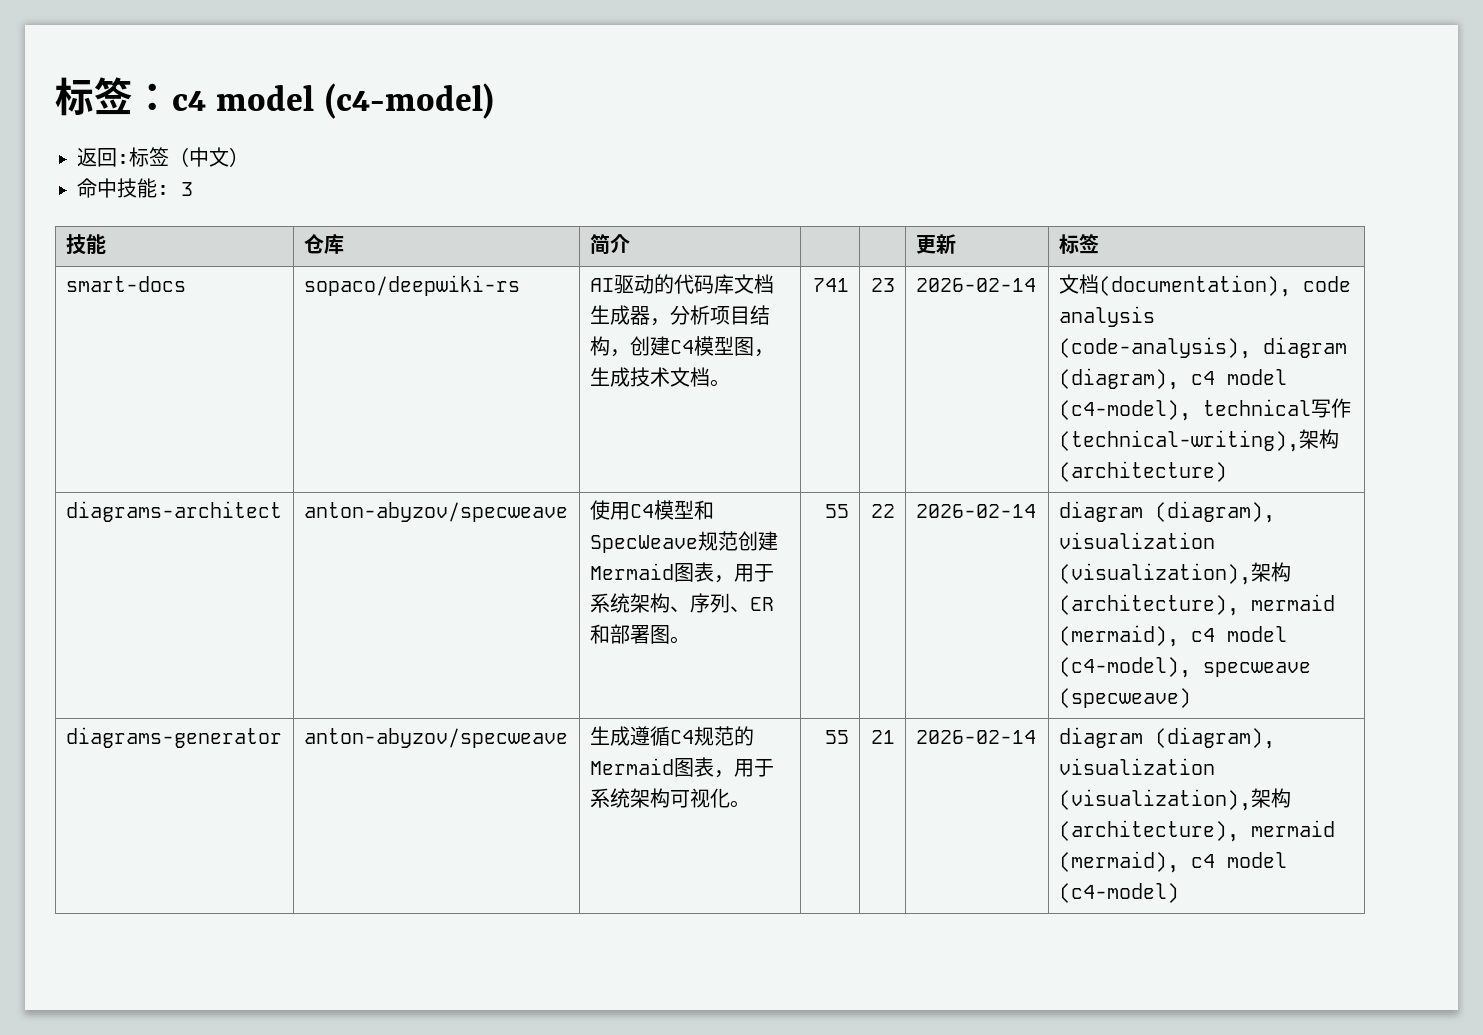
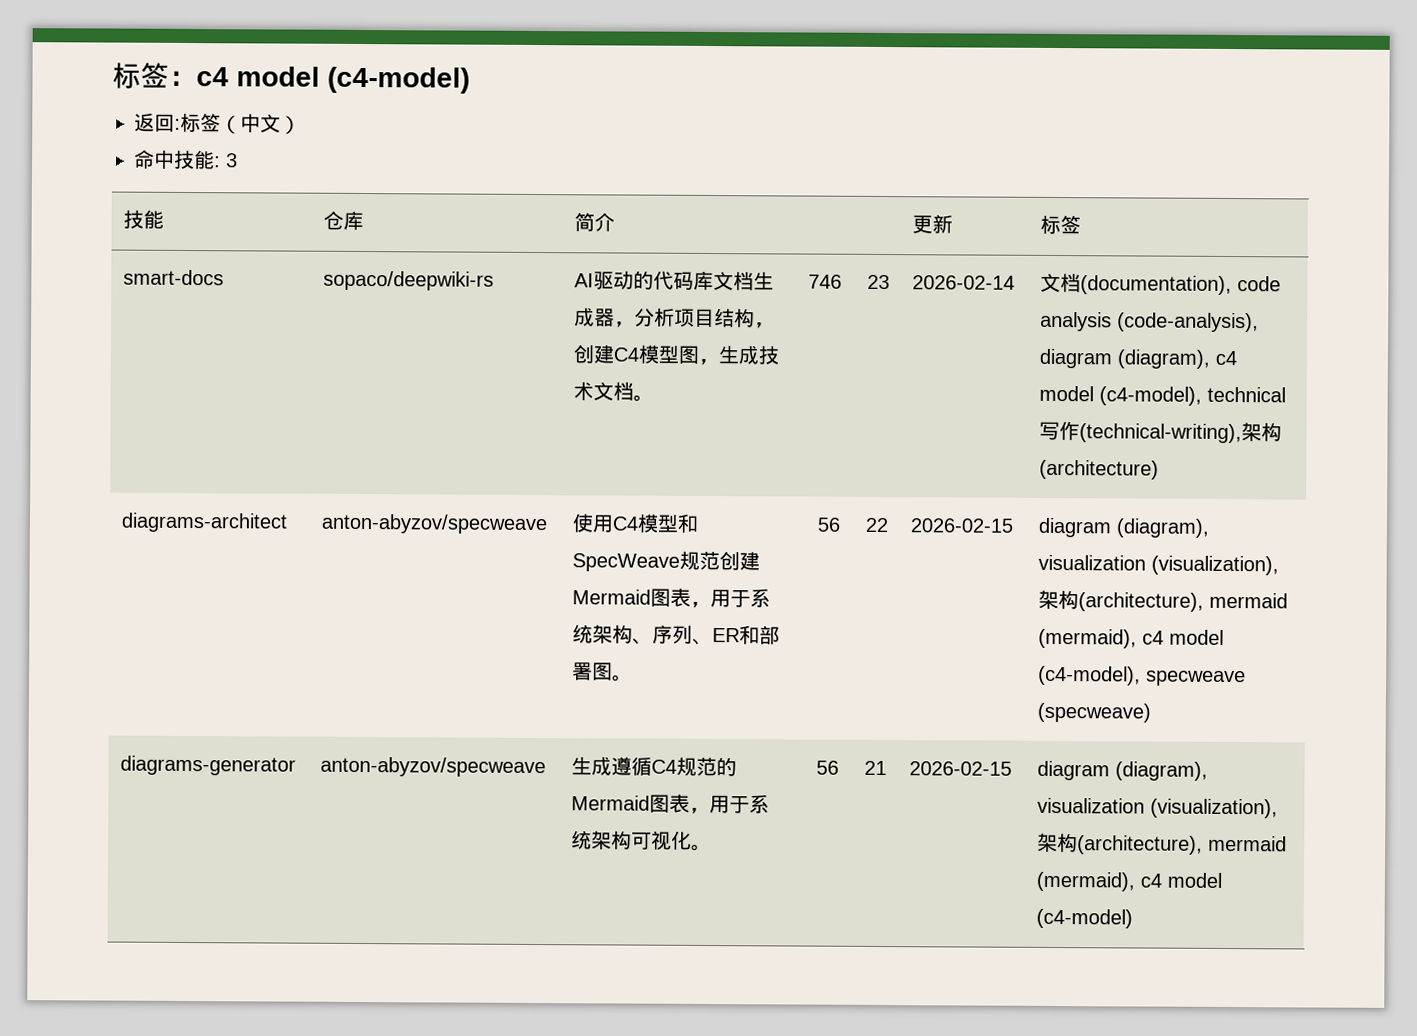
- smart-docs | sopaco/deepwiki-rs | AI驱动的代码库文档生成器，分析项目结构，创建C4模型图，生成技术文档。 | 741 | 23 | 2026-02-14 | 文档(documentation), code analysis (code-analysis), diagram (diagram), c4 model (c4-model), technical写作(technical-writing),架构(architecture)
+ smart-docs | sopaco/deepwiki-rs | AI驱动的代码库文档生成器，分析项目结构，创建C4模型图，生成技术文档。 | 746 | 23 | 2026-02-14 | 文档(documentation), code analysis (code-analysis), diagram (diagram), c4 model (c4-model), technical写作(technical-writing),架构(architecture)
- diagrams-architect | anton-abyzov/specweave | 使用C4模型和SpecWeave规范创建Mermaid图表，用于系统架构、序列、ER和部署图。 | 55 | 22 | 2026-02-14 | diagram (diagram), visualization (visualization),架构(architecture), mermaid (mermaid), c4 model (c4-model), specweave (specweave)
+ diagrams-architect | anton-abyzov/specweave | 使用C4模型和SpecWeave规范创建Mermaid图表，用于系统架构、序列、ER和部署图。 | 56 | 22 | 2026-02-15 | diagram (diagram), visualization (visualization),架构(architecture), mermaid (mermaid), c4 model (c4-model), specweave (specweave)
- diagrams-generator | anton-abyzov/specweave | 生成遵循C4规范的Mermaid图表，用于系统架构可视化。 | 55 | 21 | 2026-02-14 | diagram (diagram), visualization (visualization),架构(architecture), mermaid (mermaid), c4 model (c4-model)
+ diagrams-generator | anton-abyzov/specweave | 生成遵循C4规范的Mermaid图表，用于系统架构可视化。 | 56 | 21 | 2026-02-15 | diagram (diagram), visualization (visualization),架构(architecture), mermaid (mermaid), c4 model (c4-model)

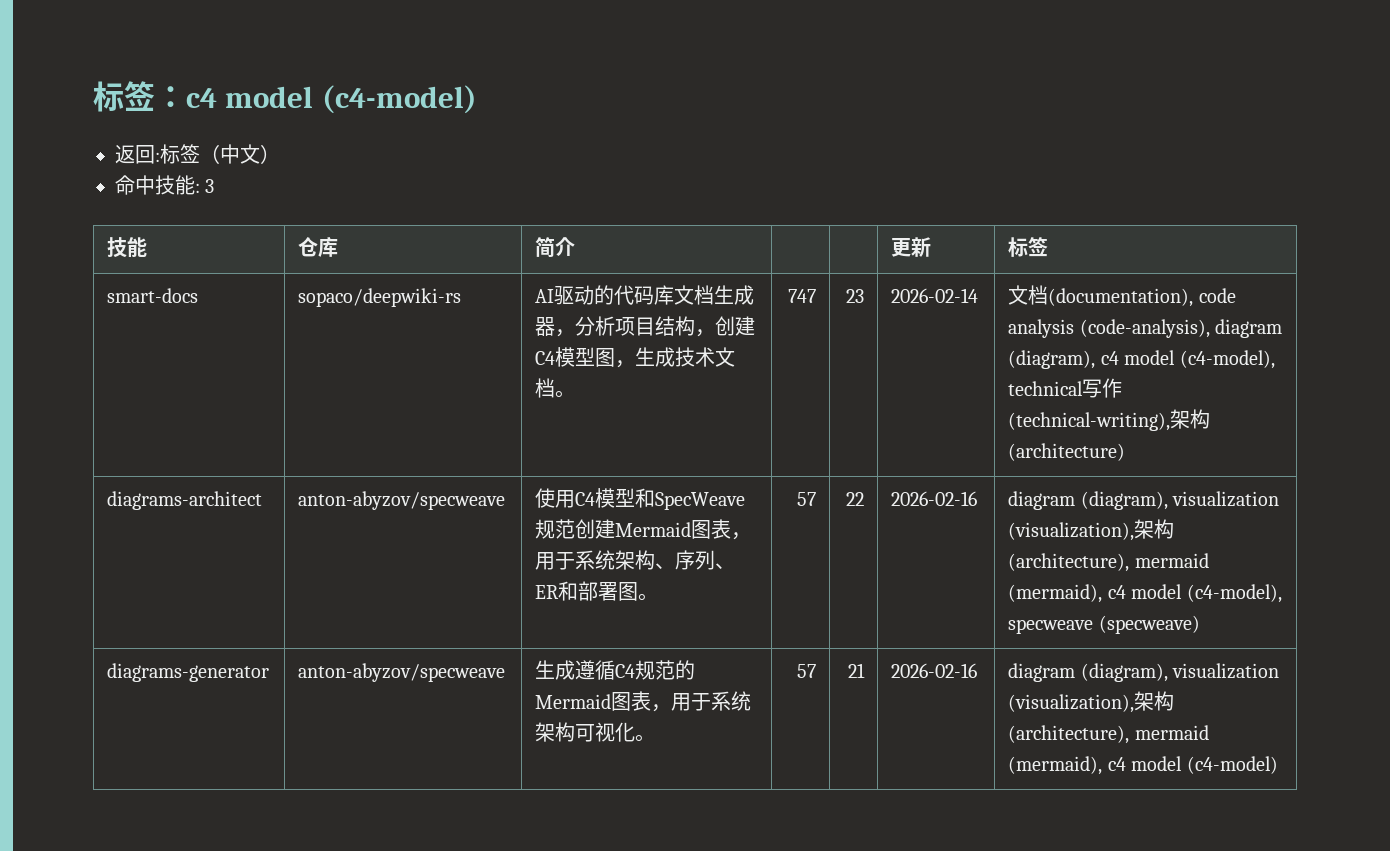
- smart-docs | sopaco/deepwiki-rs | AI驱动的代码库文档生成器，分析项目结构，创建C4模型图，生成技术文档。 | 746 | 23 | 2026-02-14 | 文档(documentation), code analysis (code-analysis), diagram (diagram), c4 model (c4-model), technical写作(technical-writing),架构(architecture)
+ smart-docs | sopaco/deepwiki-rs | AI驱动的代码库文档生成器，分析项目结构，创建C4模型图，生成技术文档。 | 747 | 23 | 2026-02-14 | 文档(documentation), code analysis (code-analysis), diagram (diagram), c4 model (c4-model), technical写作(technical-writing),架构(architecture)
- diagrams-architect | anton-abyzov/specweave | 使用C4模型和SpecWeave规范创建Mermaid图表，用于系统架构、序列、ER和部署图。 | 56 | 22 | 2026-02-15 | diagram (diagram), visualization (visualization),架构(architecture), mermaid (mermaid), c4 model (c4-model), specweave (specweave)
+ diagrams-architect | anton-abyzov/specweave | 使用C4模型和SpecWeave规范创建Mermaid图表，用于系统架构、序列、ER和部署图。 | 57 | 22 | 2026-02-16 | diagram (diagram), visualization (visualization),架构(architecture), mermaid (mermaid), c4 model (c4-model), specweave (specweave)
- diagrams-generator | anton-abyzov/specweave | 生成遵循C4规范的Mermaid图表，用于系统架构可视化。 | 56 | 21 | 2026-02-15 | diagram (diagram), visualization (visualization),架构(architecture), mermaid (mermaid), c4 model (c4-model)
+ diagrams-generator | anton-abyzov/specweave | 生成遵循C4规范的Mermaid图表，用于系统架构可视化。 | 57 | 21 | 2026-02-16 | diagram (diagram), visualization (visualization),架构(architecture), mermaid (mermaid), c4 model (c4-model)

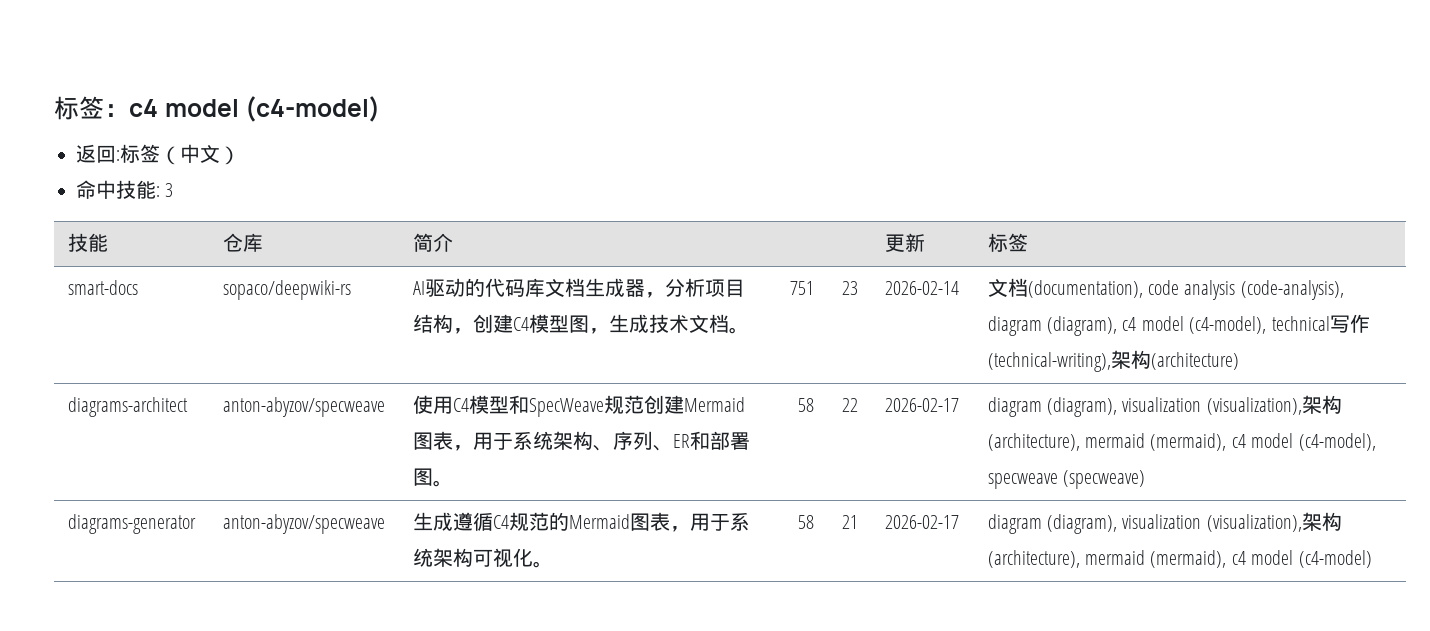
- smart-docs | sopaco/deepwiki-rs | AI驱动的代码库文档生成器，分析项目结构，创建C4模型图，生成技术文档。 | 747 | 23 | 2026-02-14 | 文档(documentation), code analysis (code-analysis), diagram (diagram), c4 model (c4-model), technical写作(technical-writing),架构(architecture)
+ smart-docs | sopaco/deepwiki-rs | AI驱动的代码库文档生成器，分析项目结构，创建C4模型图，生成技术文档。 | 751 | 23 | 2026-02-14 | 文档(documentation), code analysis (code-analysis), diagram (diagram), c4 model (c4-model), technical写作(technical-writing),架构(architecture)
- diagrams-architect | anton-abyzov/specweave | 使用C4模型和SpecWeave规范创建Mermaid图表，用于系统架构、序列、ER和部署图。 | 57 | 22 | 2026-02-16 | diagram (diagram), visualization (visualization),架构(architecture), mermaid (mermaid), c4 model (c4-model), specweave (specweave)
+ diagrams-architect | anton-abyzov/specweave | 使用C4模型和SpecWeave规范创建Mermaid图表，用于系统架构、序列、ER和部署图。 | 58 | 22 | 2026-02-17 | diagram (diagram), visualization (visualization),架构(architecture), mermaid (mermaid), c4 model (c4-model), specweave (specweave)
- diagrams-generator | anton-abyzov/specweave | 生成遵循C4规范的Mermaid图表，用于系统架构可视化。 | 57 | 21 | 2026-02-16 | diagram (diagram), visualization (visualization),架构(architecture), mermaid (mermaid), c4 model (c4-model)
+ diagrams-generator | anton-abyzov/specweave | 生成遵循C4规范的Mermaid图表，用于系统架构可视化。 | 58 | 21 | 2026-02-17 | diagram (diagram), visualization (visualization),架构(architecture), mermaid (mermaid), c4 model (c4-model)

